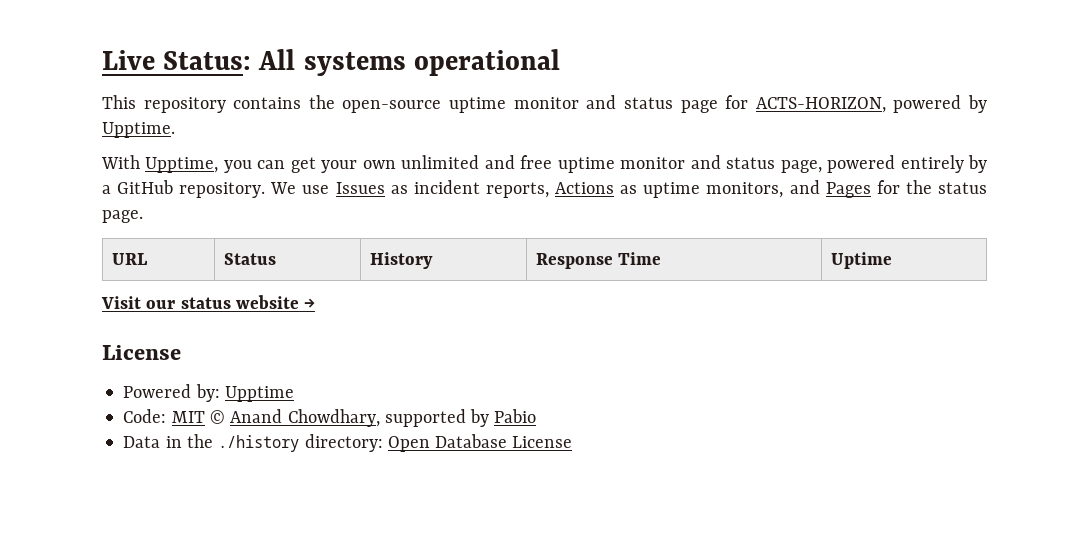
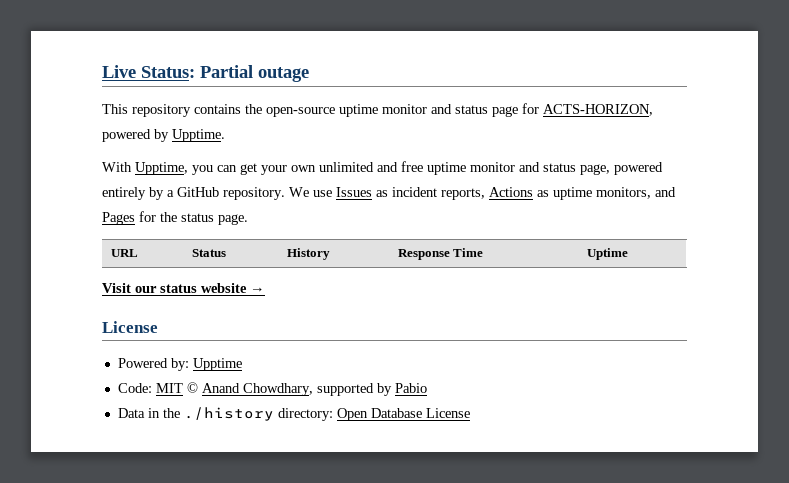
- Live Status: All systems operational
+ Live Status: Partial outage

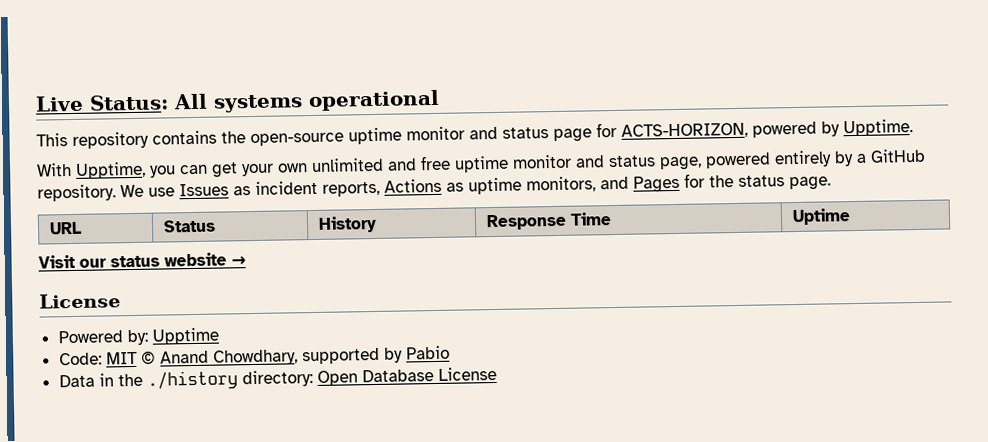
- Live Status: Partial outage
+ Live Status: All systems operational

